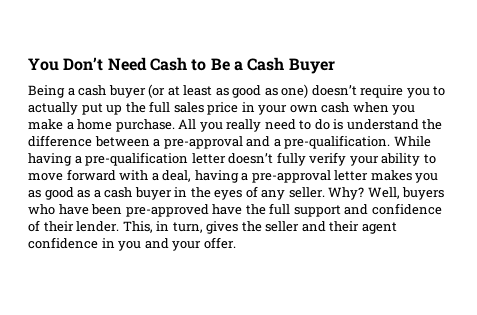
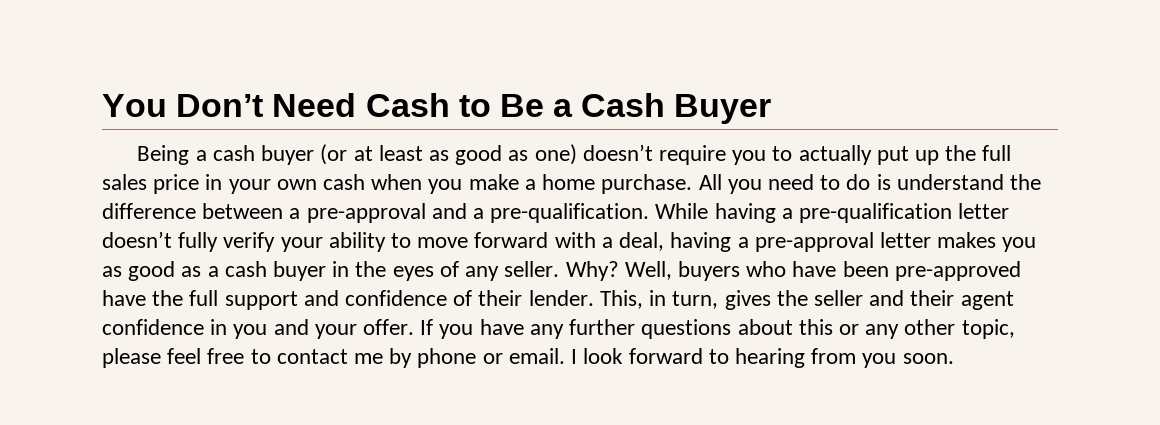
- All you really need to do is understand the difference between a pre-approval and a pre-qualification.
+ All you need to do is understand the difference between a pre-approval and a pre-qualification.
+ If you have any further questions about this or any other topic, please feel free to contact me by phone or email. I look forward to hearing from you soon.

